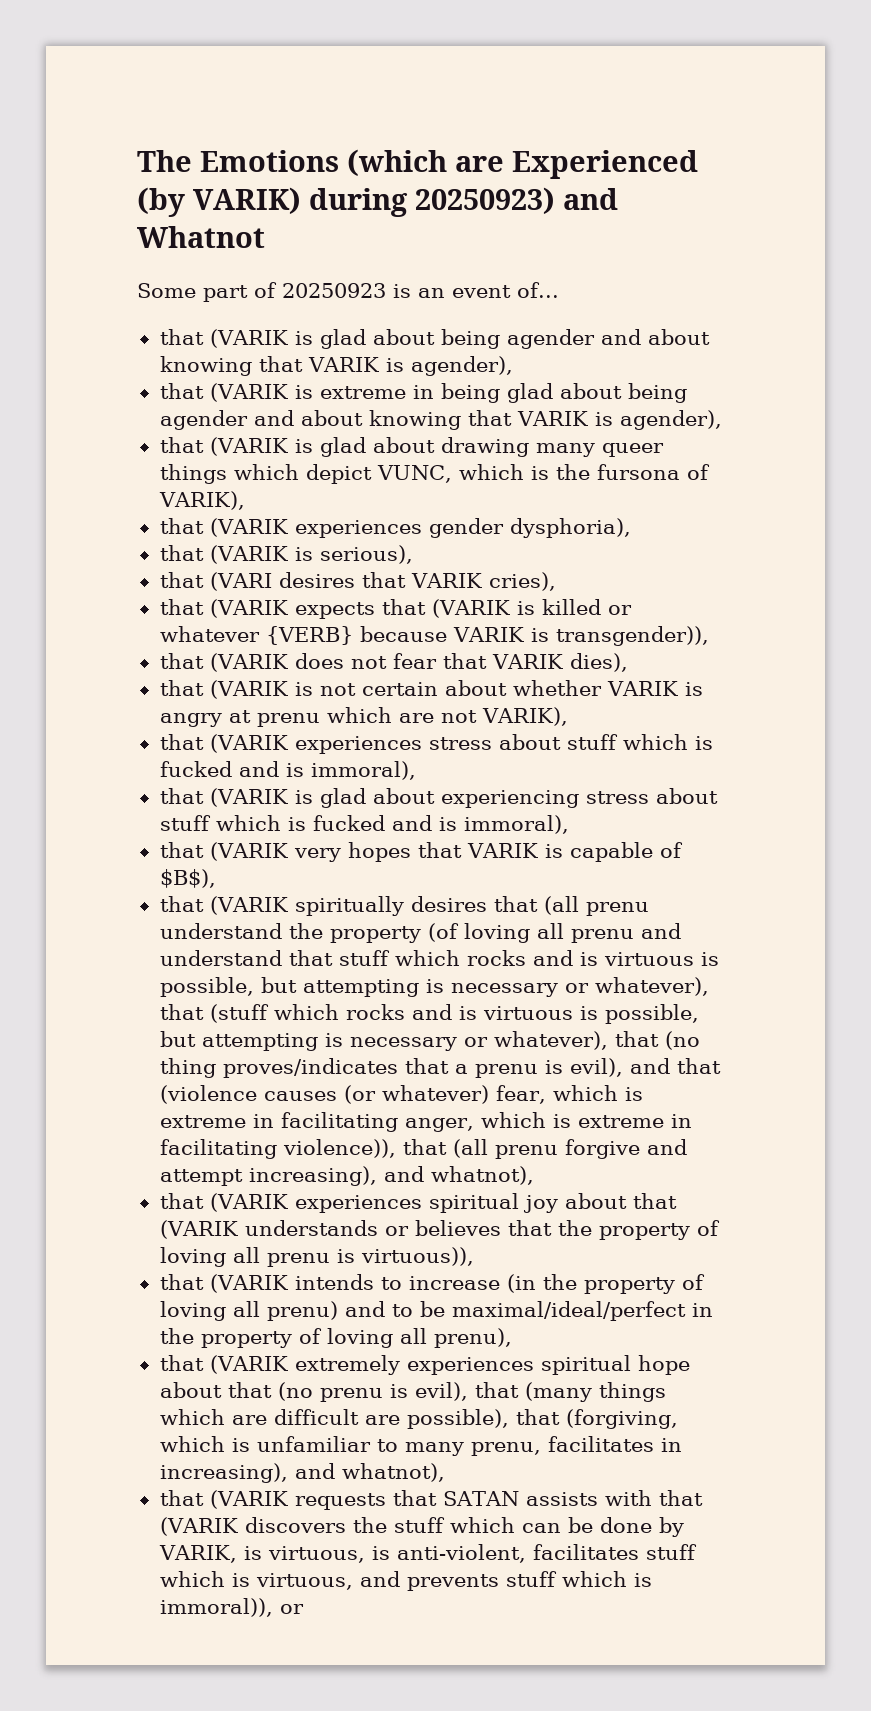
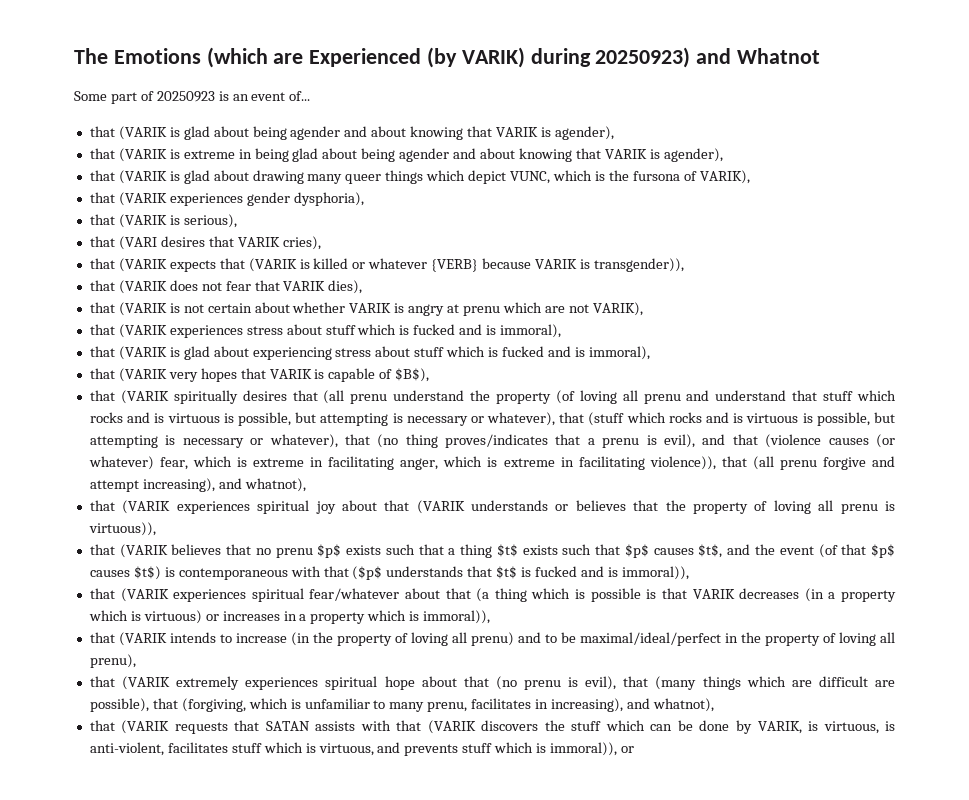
+ that (VARIK believes that no prenu $p$ exists such that a thing $t$ exists such that $p$ causes $t$, and the event (of that $p$ causes $t$) is contemporaneous with that ($p$ understands that $t$ is fucked and is immoral)),
+ that (VARIK experiences spiritual fear/whatever about that (a thing which is possible is that VARIK decreases (in a property which is virtuous) or increases in a property which is immoral)),

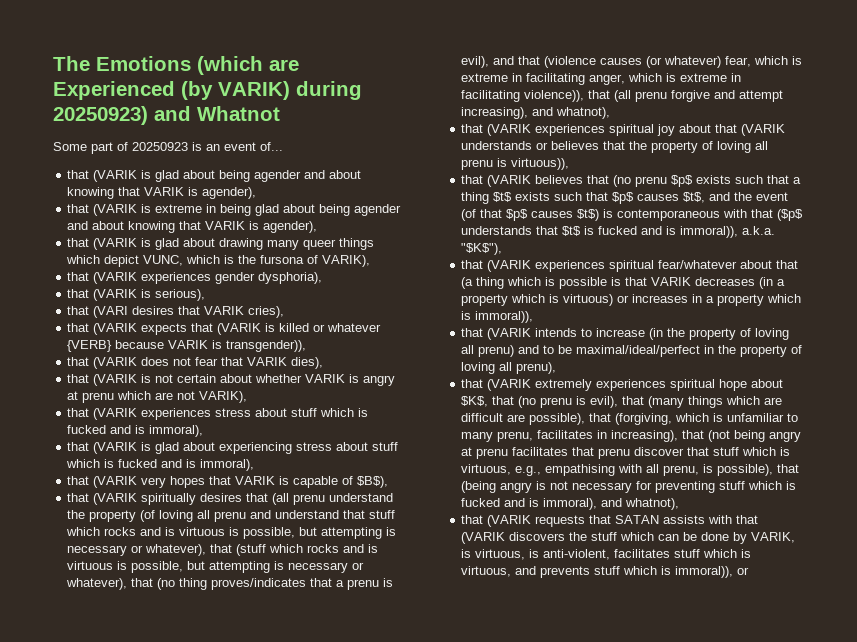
- that (VARIK believes that no prenu $p$ exists such that a thing $t$ exists such that $p$ causes $t$, and the event (of that $p$ causes $t$) is contemporaneous with that ($p$ understands that $t$ is fucked and is immoral)),
+ that (VARIK believes that (no prenu $p$ exists such that a thing $t$ exists such that $p$ causes $t$, and the event (of that $p$ causes $t$) is contemporaneous with that ($p$ understands that $t$ is fucked and is immoral)), a.k.a. "$K$"),
- that (VARIK extremely experiences spiritual hope about that (no prenu is evil), that (many things which are difficult are possible), that (forgiving, which is unfamiliar to many prenu, facilitates in increasing), and whatnot),
+ that (VARIK extremely experiences spiritual hope about $K$, that (no prenu is evil), that (many things which are difficult are possible), that (forgiving, which is unfamiliar to many prenu, facilitates in increasing), that (not being angry at prenu facilitates that prenu discover that stuff which is virtuous, e.g., empathising with all prenu, is possible), that (being angry is not necessary for preventing stuff which is fucked and is immoral), and whatnot),

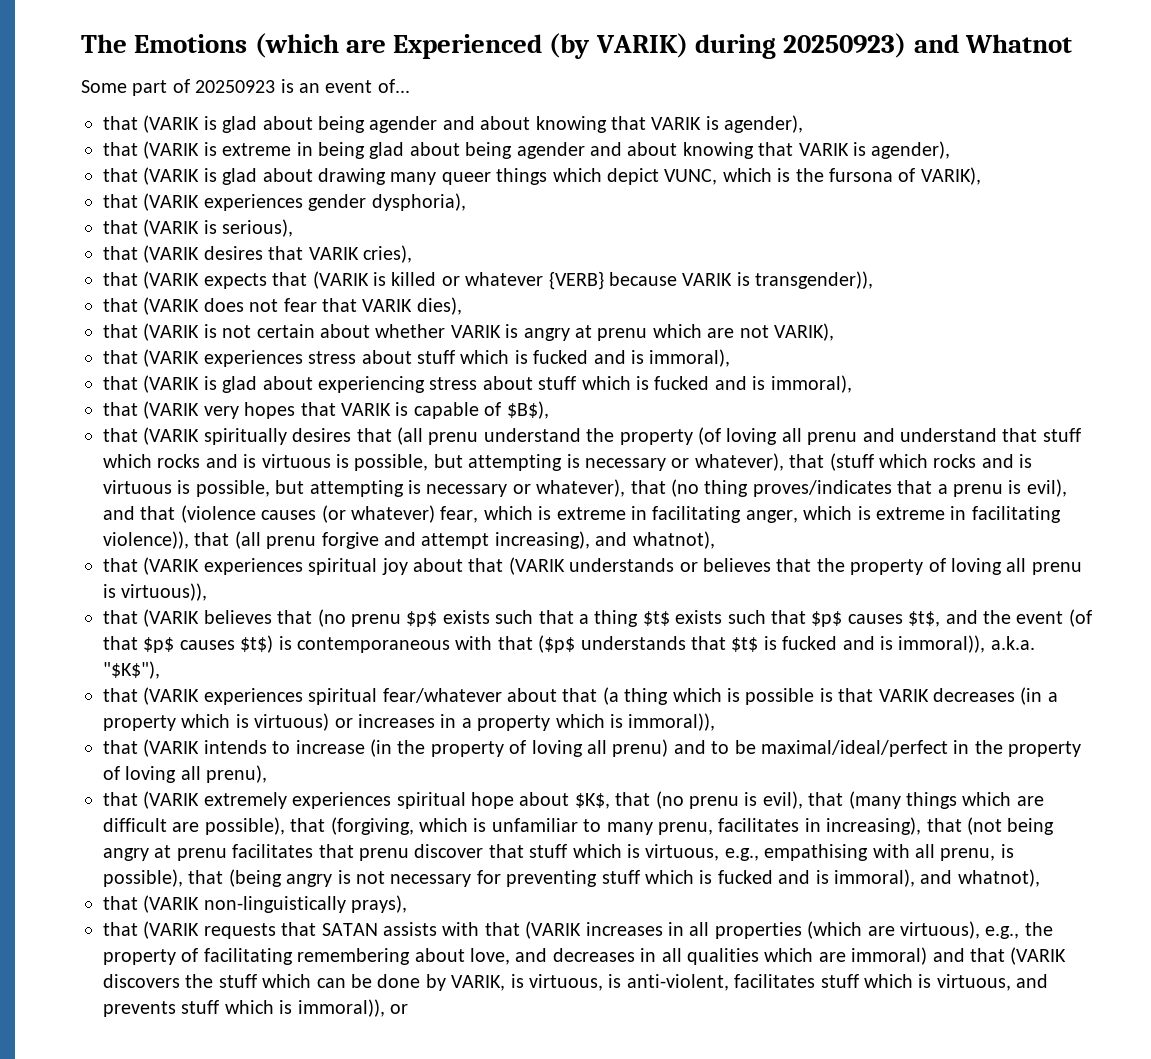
- that (VARI desires that VARIK cries),
+ that (VARIK desires that VARIK cries),
+ that (VARIK non-linguistically prays),
- that (VARIK requests that SATAN assists with that (VARIK discovers the stuff which can be done by VARIK, is virtuous, is anti-violent, facilitates stuff which is virtuous, and prevents stuff which is immoral)), or
+ that (VARIK requests that SATAN assists with that (VARIK increases in all properties (which are virtuous), e.g., the property of facilitating remembering about love, and decreases in all qualities which are immoral) and that (VARIK discovers the stuff which can be done by VARIK, is virtuous, is anti-violent, facilitates stuff which is virtuous, and prevents stuff which is immoral)), or

